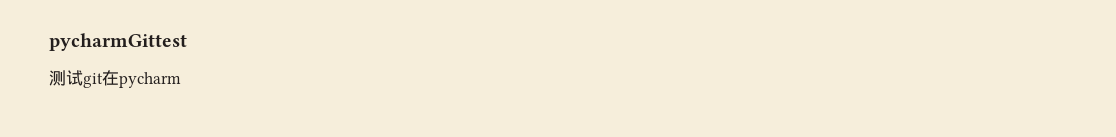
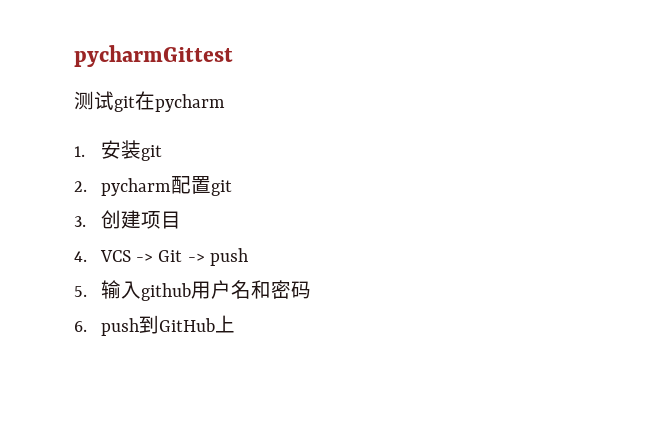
+ 1.安装git
+ 2. pycharm配置git
+ 3.创建项目
+ 4. VCS -> Git -> push
+ 5.输入github用户名和密码
+ 6. push到GitHub上

